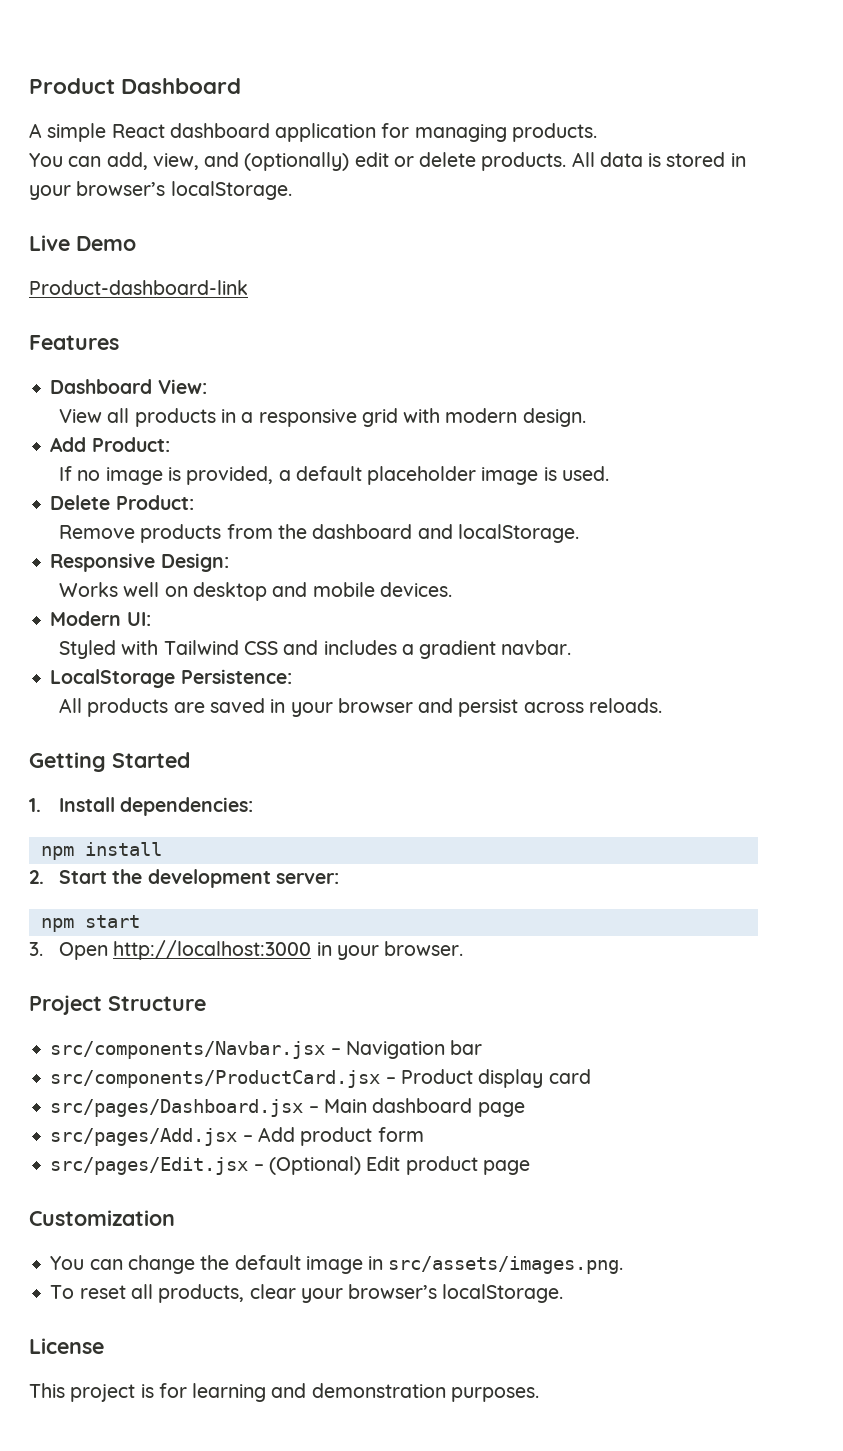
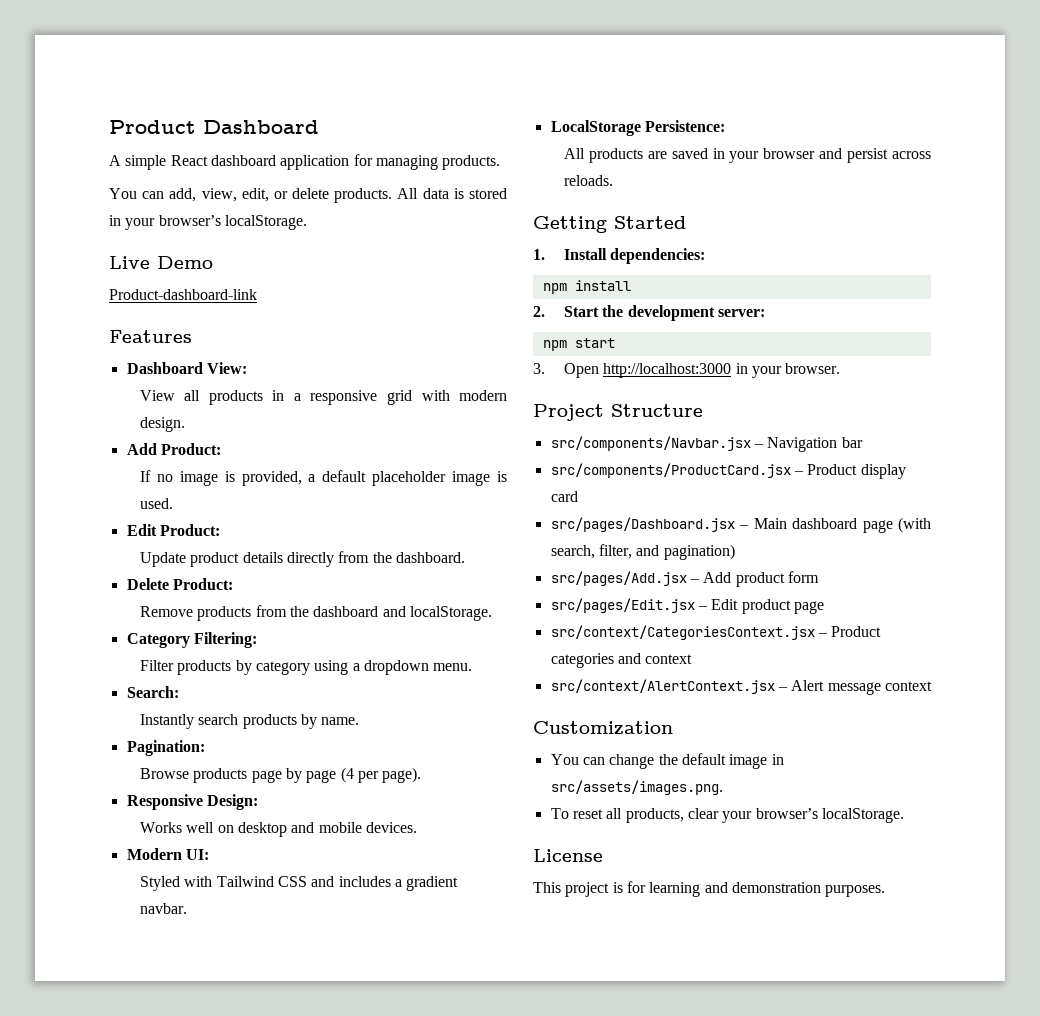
- You can add, view, and (optionally) edit or delete products.
+ You can add, view, edit, or delete products.
+ Edit Product:
+ Update product details directly from the dashboard.
+ Category Filtering:
+ Filter products by category using a dropdown menu.
+ Search:
+ Instantly search products by name.
+ Pagination:
+ Browse products page by page (4 per page).
- src/pages/Dashboard.jsx – Main dashboard page
+ src/pages/Dashboard.jsx – Main dashboard page (with search, filter, and pagination)
- src/pages/Edit.jsx – (Optional) Edit product page
+ src/pages/Edit.jsx – Edit product page
+ src/context/CategoriesContext.jsx – Product categories and context
+ src/context/AlertContext.jsx – Alert message context

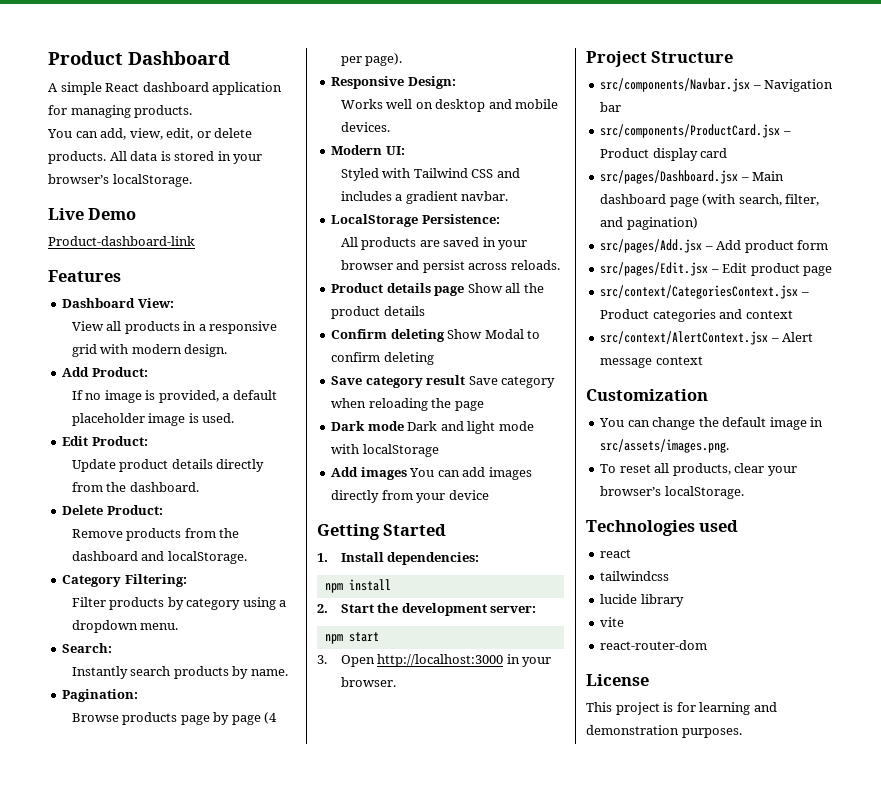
+ Product details page Show all the product details
+ Confirm deleting Show Modal to confirm deleting
+ Save category result Save category when reloading the page
+ Dark mode Dark and light mode with localStorage
+ Add images You can add images directly from your device
+ Technologies used
+ react
+ tailwindcss
+ lucide library
+ vite
+ react-router-dom

